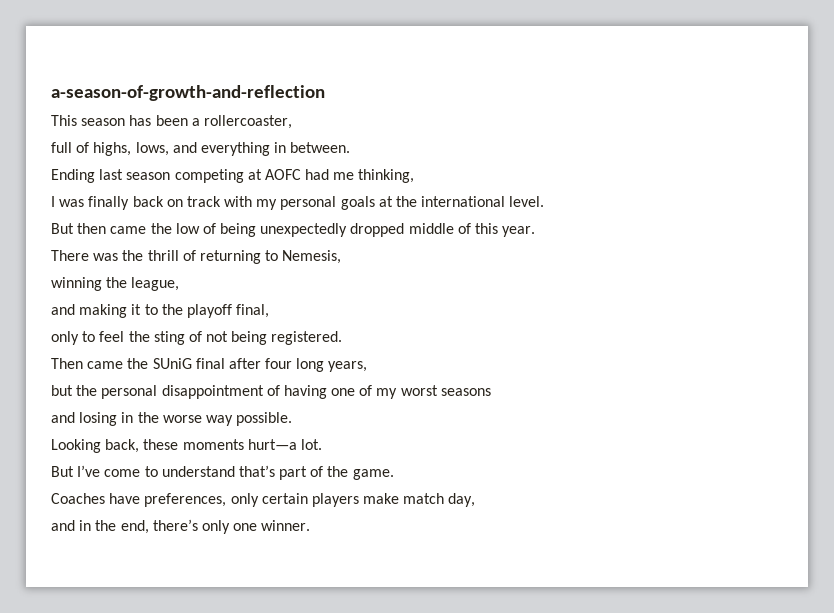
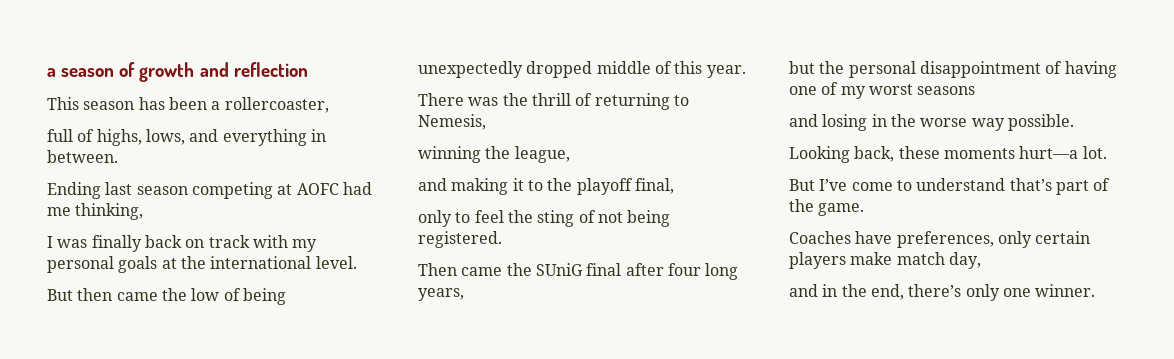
- a-season-of-growth-and-reflection
+ a season of growth and reflection

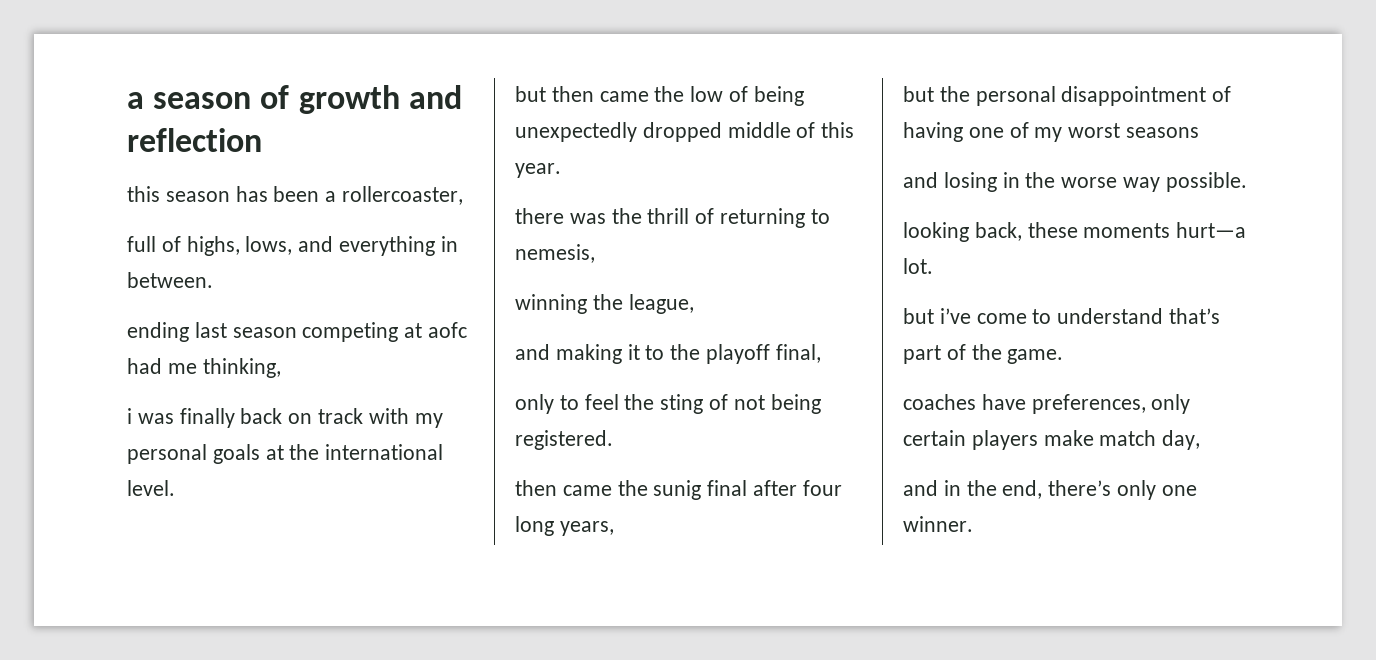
- This season has been a rollercoaster,
+ this season has been a rollercoaster,
- Ending last season competing at AOFC had me thinking,
+ ending last season competing at aofc had me thinking,
- I was finally back on track with my personal goals at the international level.
+ i was finally back on track with my personal goals at the international level.
- But then came the low of being unexpectedly dropped middle of this year.
+ but then came the low of being unexpectedly dropped middle of this year.
- There was the thrill of returning to Nemesis,
+ there was the thrill of returning to nemesis,
- Then came the SUniG final after four long years,
+ then came the sunig final after four long years,
- Looking back, these moments hurt—a lot.
+ looking back, these moments hurt—a lot.
- But I’ve come to understand that’s part of the game.
+ but i’ve come to understand that’s part of the game.
- Coaches have preferences, only certain players make match day,
+ coaches have preferences, only certain players make match day,

